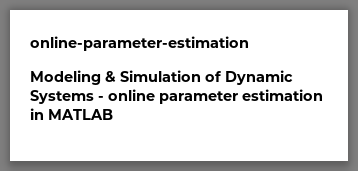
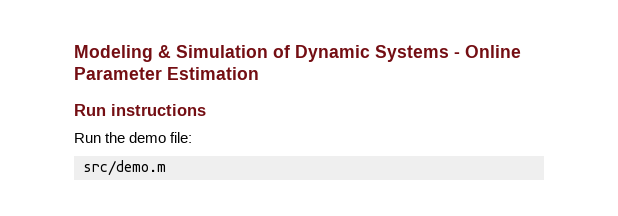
- online-parameter-estimation
- Modeling & Simulation of Dynamic Systems - online parameter estimation in MATLAB
+ Modeling & Simulation of Dynamic Systems - Online Parameter Estimation
+ Run instructions
+ Run the demo file:
+ src/demo.m

